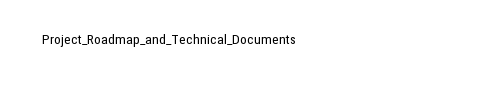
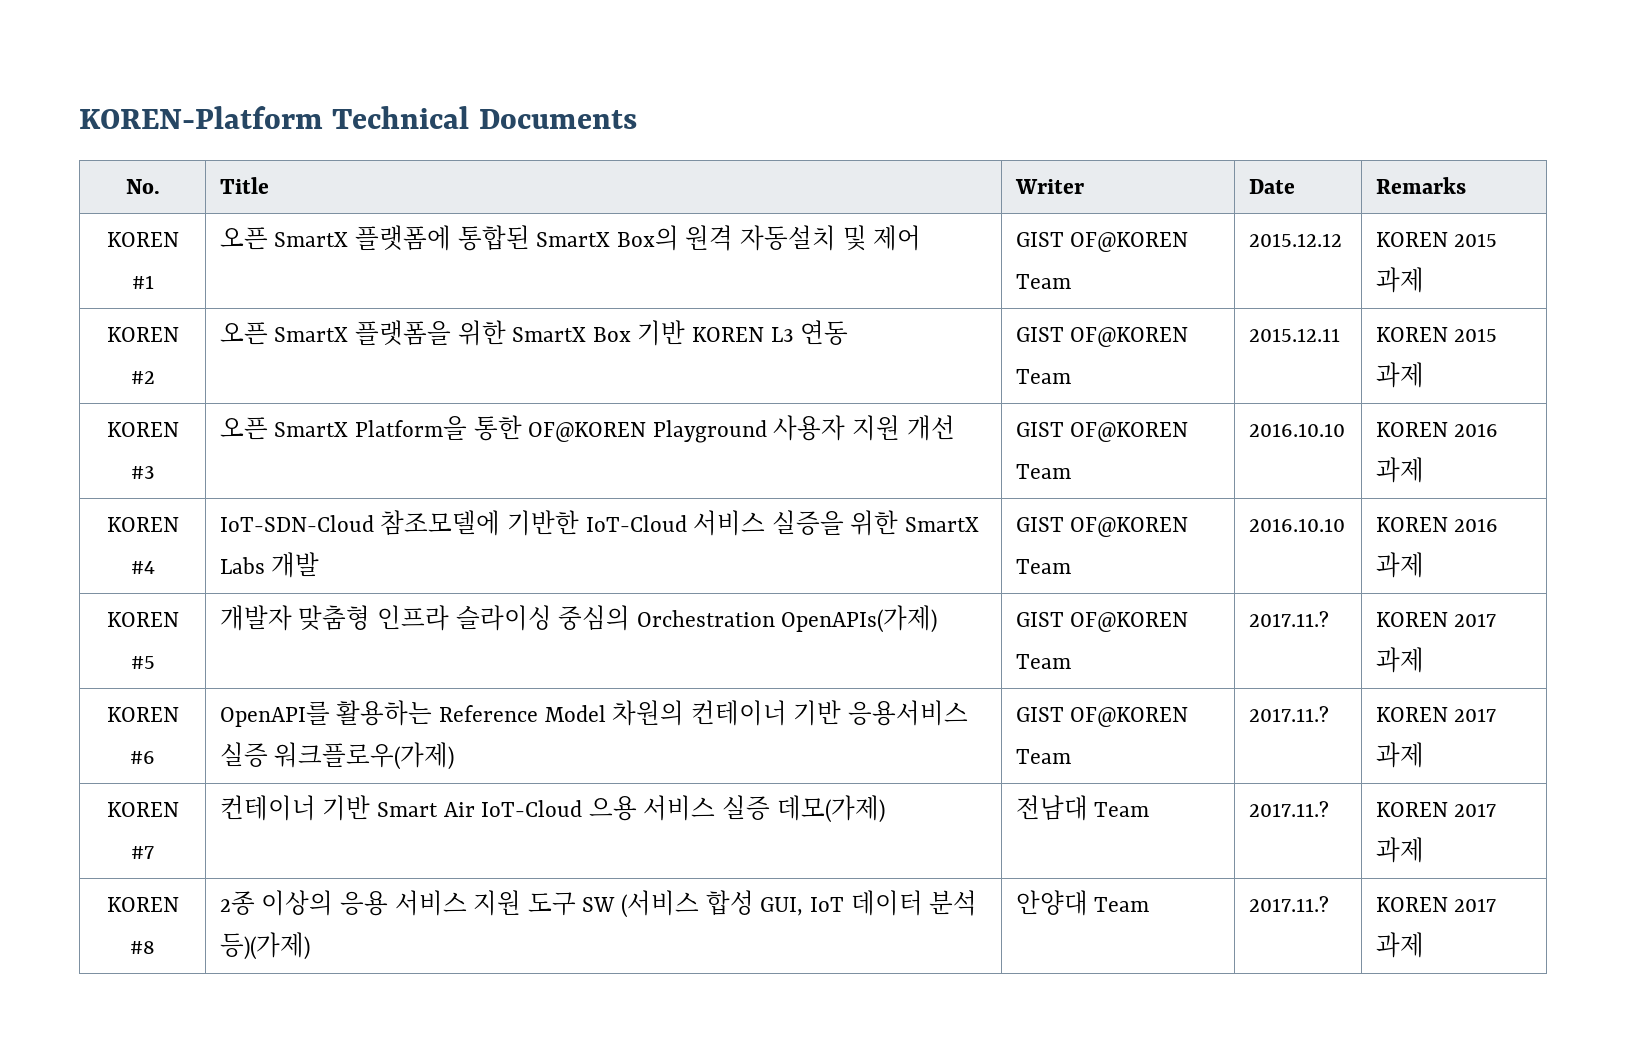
- Project_Roadmap_and_Technical_Documents
+ KOREN-Platform Technical Documents
+ No. | Title | Writer | Date | Remarks
+ KOREN #1 | 오픈 SmartX 플랫폼에 통합된 SmartX Box의 원격 자동설치 및 제어 | GIST OF@KOREN Team | 2015.12.12 | KOREN 2015 과제
+ KOREN #2 | 오픈 SmartX 플랫폼을 위한 SmartX Box 기반 KOREN L3 연동 | GIST OF@KOREN Team | 2015.12.11 | KOREN 2015 과제
+ KOREN #3 | 오픈 SmartX Platform을 통한 OF@KOREN Playground 사용자 지원 개선 | GIST OF@KOREN Team | 2016.10.10 | KOREN 2016 과제
+ KOREN #4 | IoT-SDN-Cloud 참조모델에 기반한 IoT-Cloud 서비스 실증을 위한 SmartX Labs 개발 | GIST OF@KOREN Team | 2016.10.10 | KOREN 2016 과제
+ KOREN #5 | 개발자 맞춤형 인프라 슬라이싱 중심의 Orchestration OpenAPIs(가제) | GIST OF@KOREN Team | 2017.11.? | KOREN 2017 과제
+ KOREN #6 | OpenAPI를 활용하는 Reference Model 차원의 컨테이너 기반 응용서비스 실증 워크플로우(가제) | GIST OF@KOREN Team | 2017.11.? | KOREN 2017 과제
+ KOREN #7 | 컨테이너 기반 Smart Air IoT-Cloud 으용 서비스 실증 데모(가제) | 전남대 Team | 2017.11.? | KOREN 2017 과제
+ KOREN #8 | 2종 이상의 응용 서비스 지원 도구 SW (서비스 합성 GUI, IoT 데이터 분석 등)(가제) | 안양대 Team | 2017.11.? | KOREN 2017 과제

